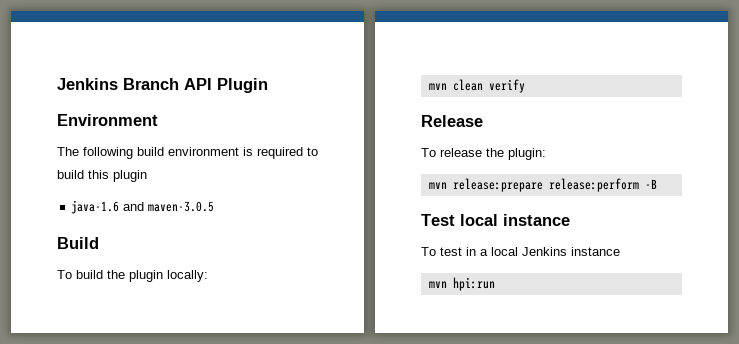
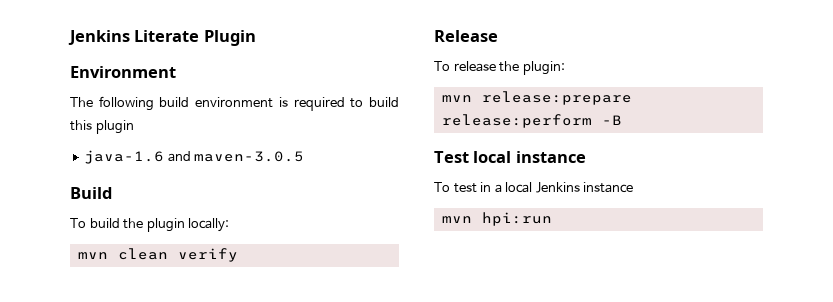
- Jenkins Branch API Plugin
+ Jenkins Literate Plugin

